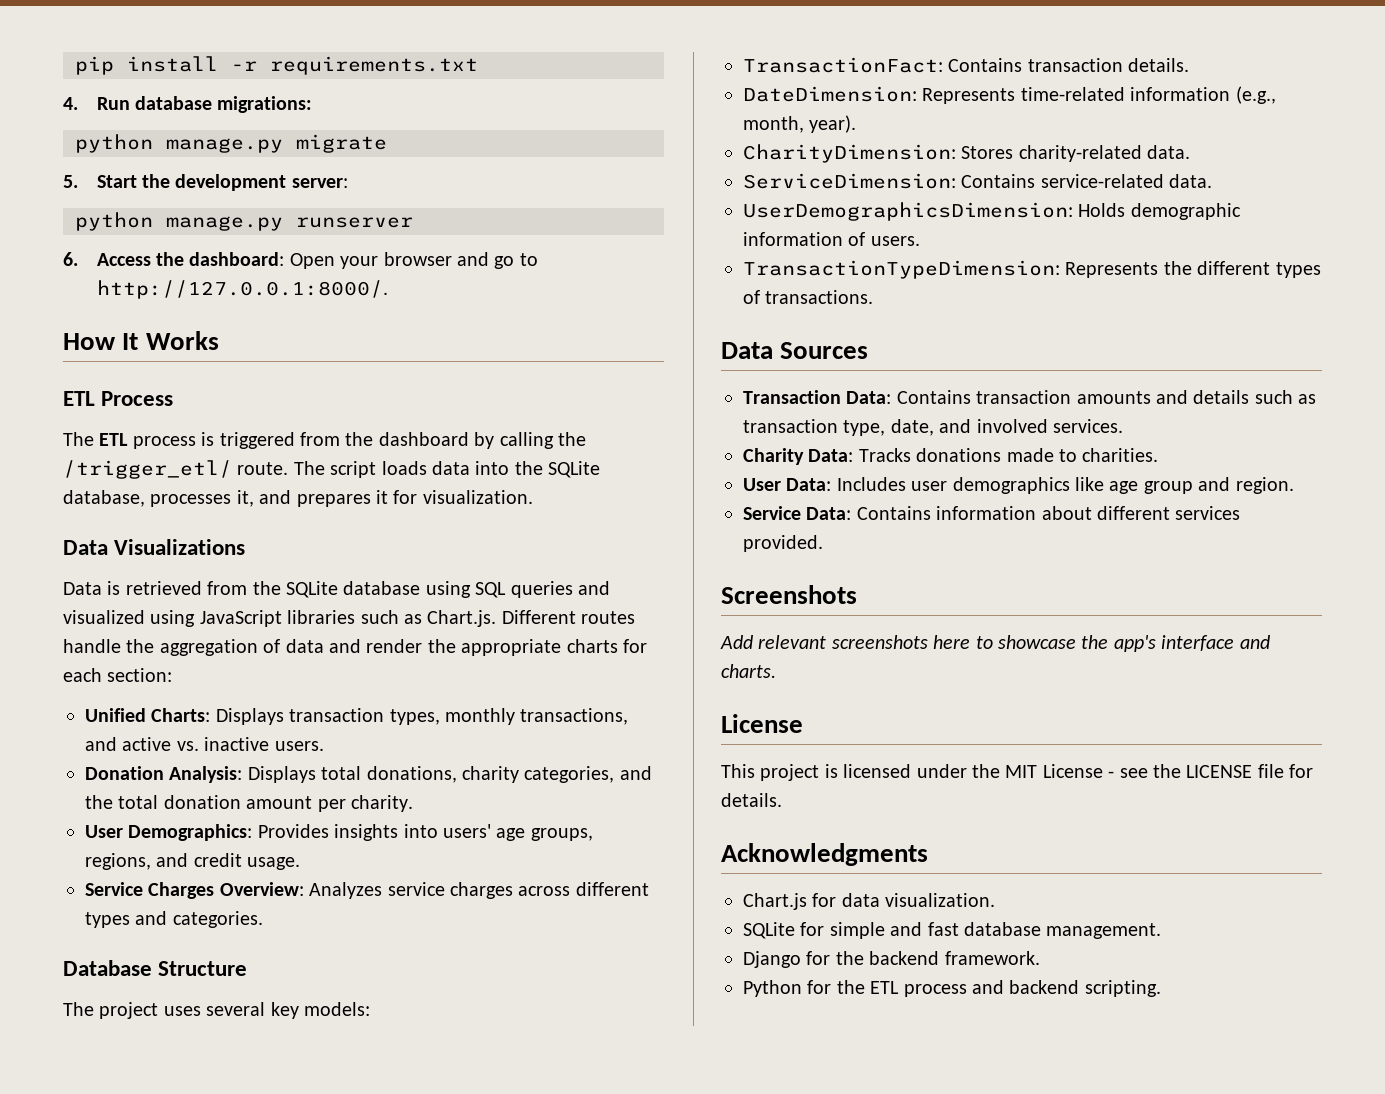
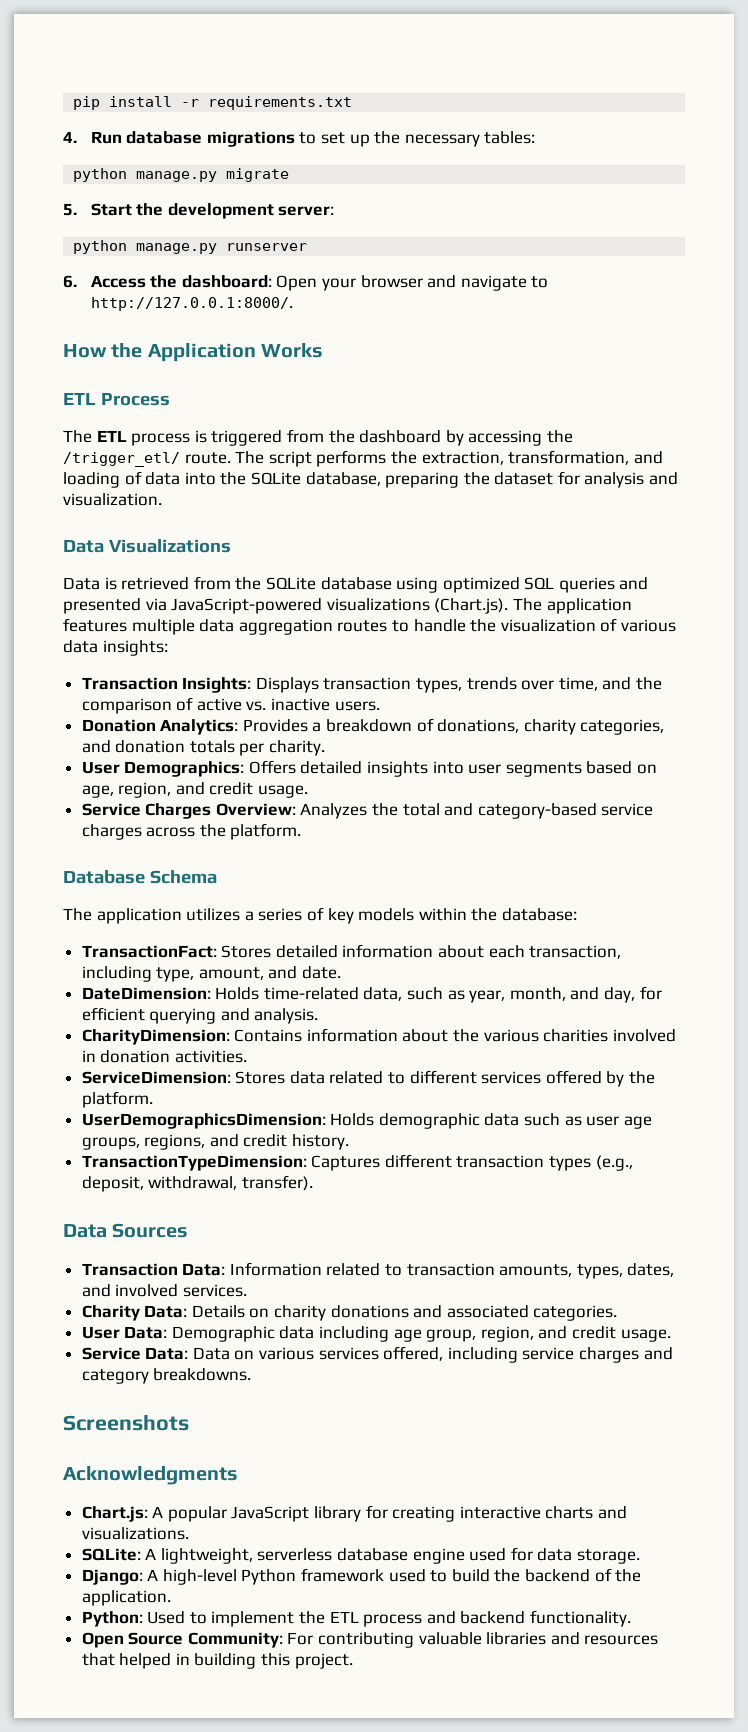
- 4. Run database migrations:
+ 4. Run database migrations to set up the necessary tables:
- 6. Access the dashboard: Open your browser and go to http://127.0.0.1:8000/.
+ 6. Access the dashboard: Open your browser and navigate to http://127.0.0.1:8000/.
- How It Works
+ How the Application Works
- The ETL process is triggered from the dashboard by calling the /trigger_etl/ route.
+ The ETL process is triggered from the dashboard by accessing the /trigger_etl/ route.
- The script loads data into the SQLite database, processes it, and prepares it for visualization.
+ The script performs the extraction, transformation, and loading of data into the SQLite database, preparing the dataset for analysis and visualization.
- Data is retrieved from the SQLite database using SQL queries and visualized using JavaScript libraries such as Chart.js. Different routes handle the aggregation of data and render the appropriate charts for each section:
- Unified Charts: Displays transaction types, monthly transactions, and active vs. inactive users.
+ Data is retrieved from the SQLite database using optimized SQL queries and presented via JavaScript-powered visualizations (Chart.js). The application features multiple data aggregation routes to handle the visualization of various data insights:
+ Transaction Insights: Displays transaction types, trends over time, and the comparison of active vs. inactive users.
- Donation Analysis: Displays total donations, charity categories, and the total donation amount per charity.
- User Demographics: Provides insights into users' age groups, regions, and credit usage.
+ Donation Analytics: Provides a breakdown of donations, charity categories, and donation totals per charity.
+ User Demographics: Offers detailed insights into user segments based on age, region, and credit usage.
- Service Charges Overview: Analyzes service charges across different types and categories.
+ Service Charges Overview: Analyzes the total and category-based service charges across the platform.
- Database Structure
- The project uses several key models:
- TransactionFact: Contains transaction details.
- DateDimension: Represents time-related information (e.g., month, year).
- CharityDimension: Stores charity-related data.
- ServiceDimension: Contains service-related data.
- UserDemographicsDimension: Holds demographic information of users.
- TransactionTypeDimension: Represents the different types of transactions.
+ Database Schema
+ The application utilizes a series of key models within the database:
+ TransactionFact: Stores detailed information about each transaction, including type, amount, and date.
+ DateDimension: Holds time-related data, such as year, month, and day, for efficient querying and analysis.
+ CharityDimension: Contains information about the various charities involved in donation activities.
+ ServiceDimension: Stores data related to different services offered by the platform.
+ UserDemographicsDimension: Holds demographic data such as user age groups, regions, and credit history.
+ TransactionTypeDimension: Captures different transaction types (e.g., deposit, withdrawal, transfer).
  Data Sources
- Transaction Data: Contains transaction amounts and details such as transaction type, date, and involved services.
+ Transaction Data: Information related to transaction amounts, types, dates, and involved services.
- Charity Data: Tracks donations made to charities.
- User Data: Includes user demographics like age group and region.
- Service Data: Contains information about different services provided.
+ Charity Data: Details on charity donations and associated categories.
+ User Data: Demographic data including age group, region, and credit usage.
+ Service Data: Data on various services offered, including service charges and category breakdowns.
  Screenshots
- Add relevant screenshots here to showcase the app's interface and charts.
- License
- This project is licensed under the MIT License - see the LICENSE file for details.
  Acknowledgments
- Chart.js for data visualization.
- SQLite for simple and fast database management.
- Django for the backend framework.
- Python for the ETL process and backend scripting.
+ Chart.js: A popular JavaScript library for creating interactive charts and visualizations.
+ SQLite: A lightweight, serverless database engine used for data storage.
+ Django: A high-level Python framework used to build the backend of the application.
+ Python: Used to implement the ETL process and backend functionality.
+ Open Source Community: For contributing valuable libraries and resources that helped in building this project.

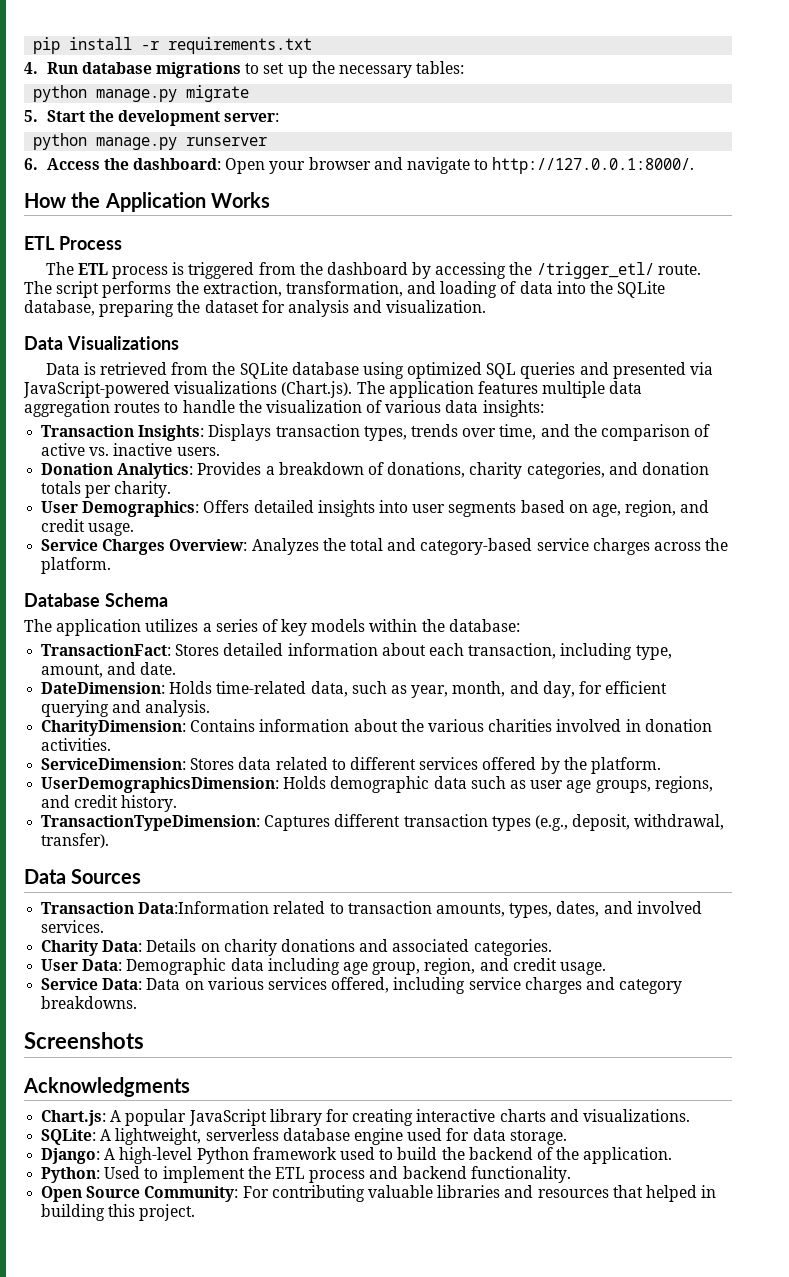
- Transaction Data: Information related to transaction amounts, types, dates, and involved services.
+ Transaction Data:Information related to transaction amounts, types, dates, and involved services.

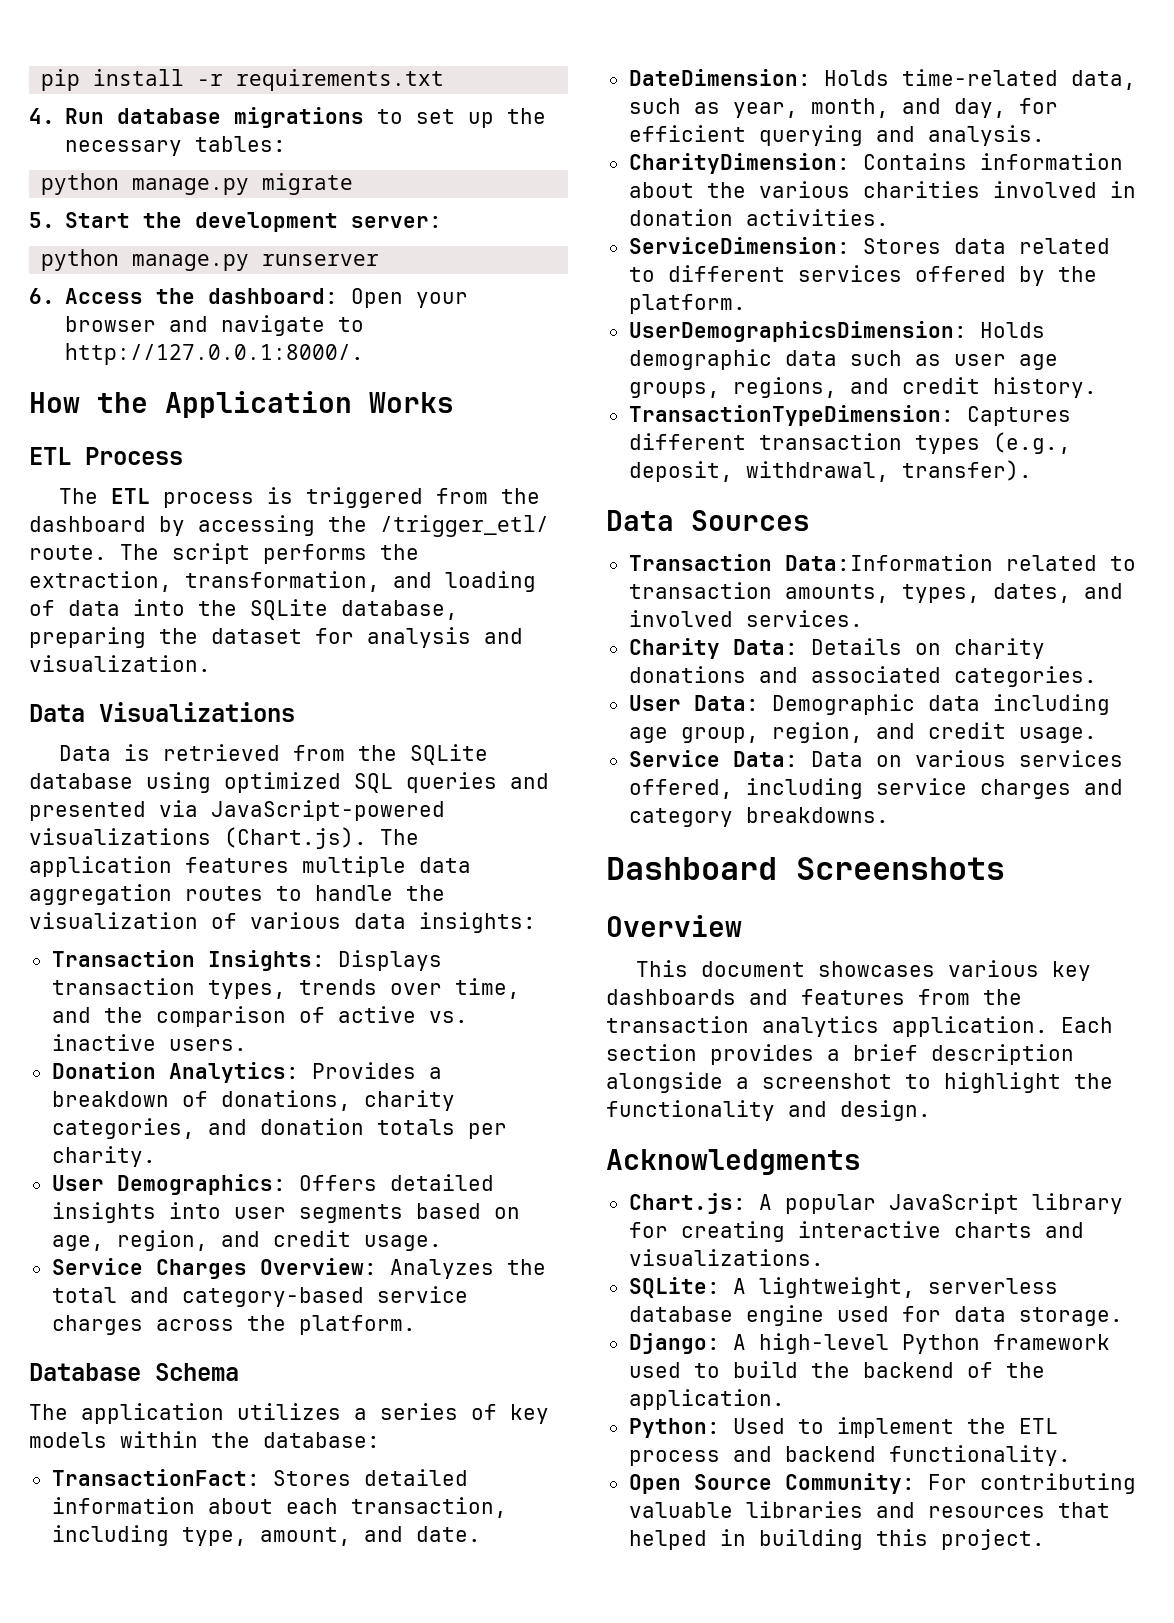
- Screenshots
+ Dashboard Screenshots
+ Overview
+ This document showcases various key dashboards and features from the transaction analytics application. Each section provides a brief description alongside a screenshot to highlight the functionality and design.

